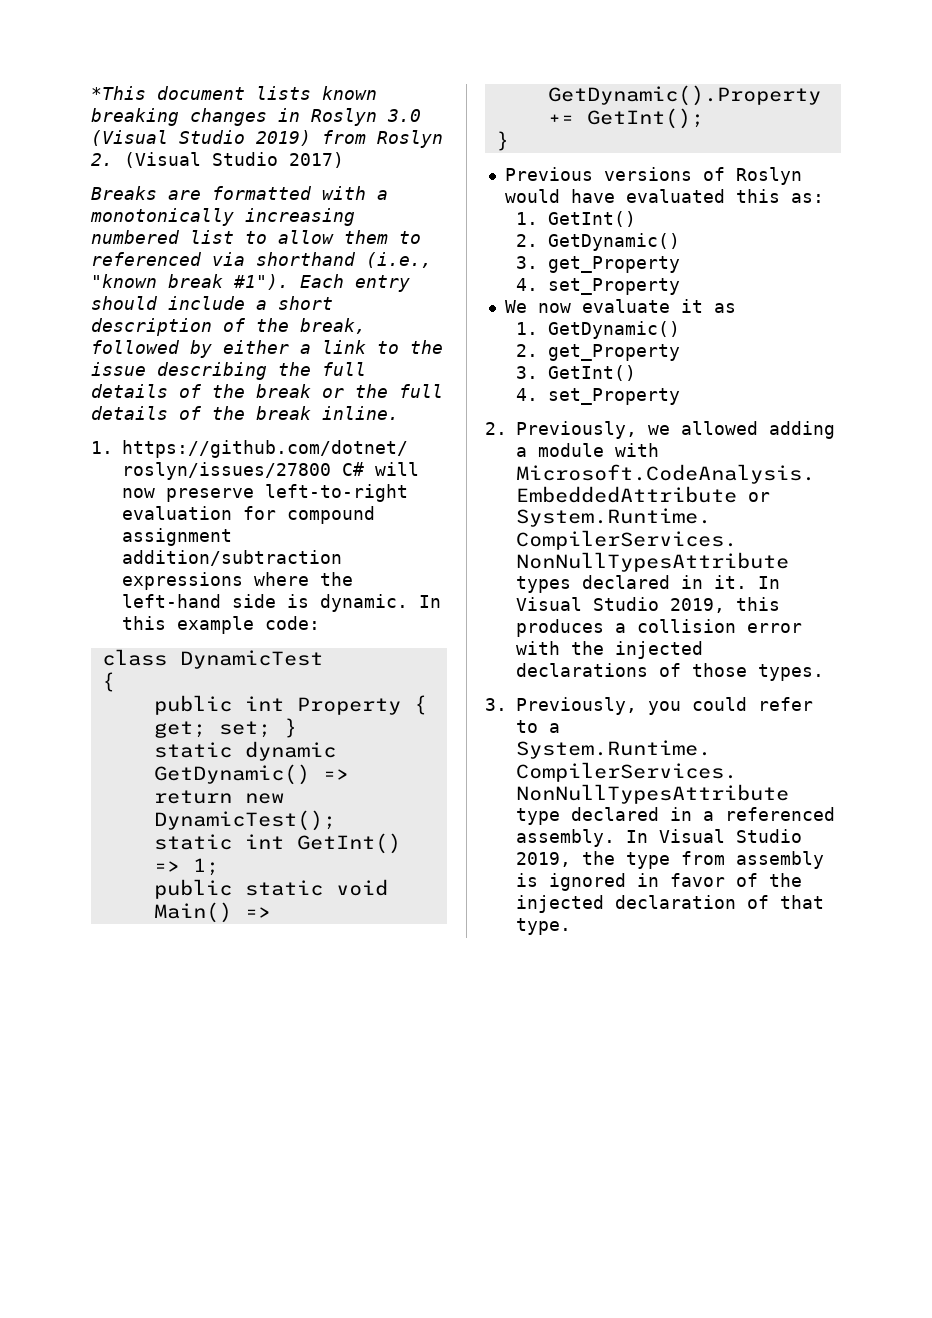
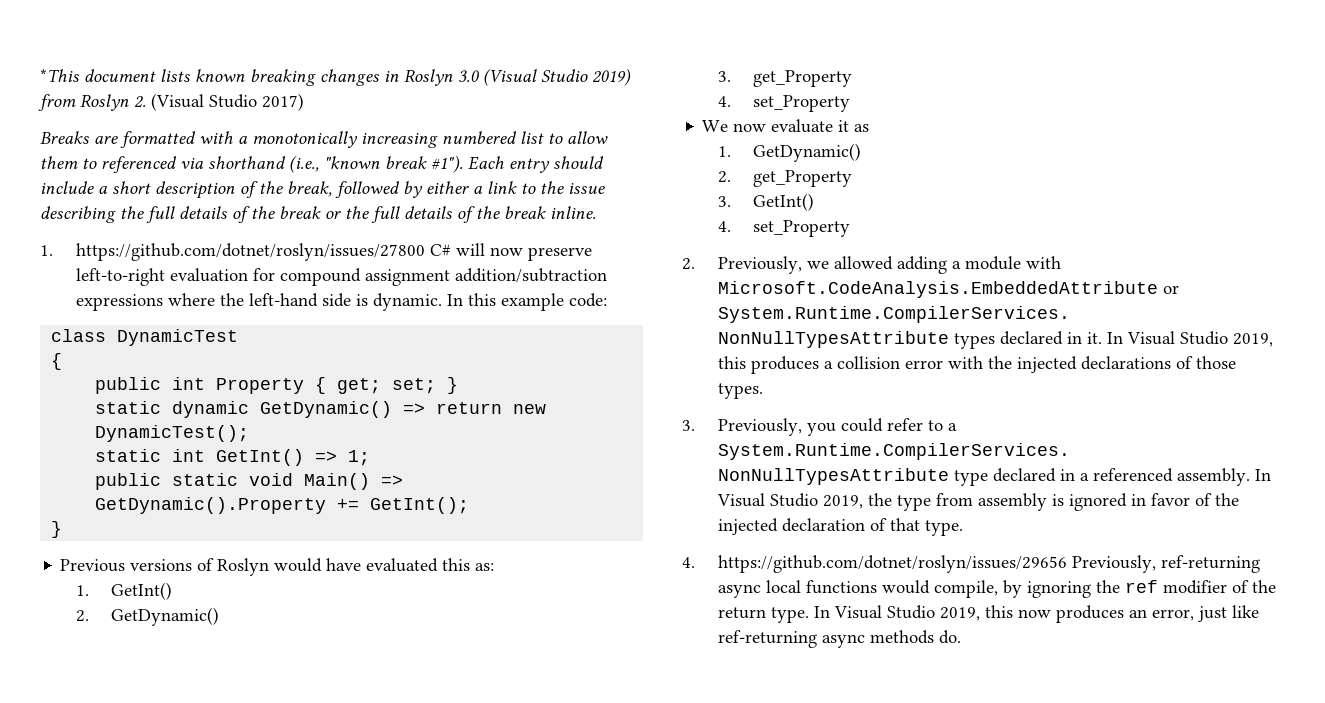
+ 4. https://github.com/dotnet/roslyn/issues/29656 Previously, ref-returning async local functions would compile, by ignoring the ref modifier of the return type. In Visual Studio 2019, this now produces an error, just like ref-returning async methods do.

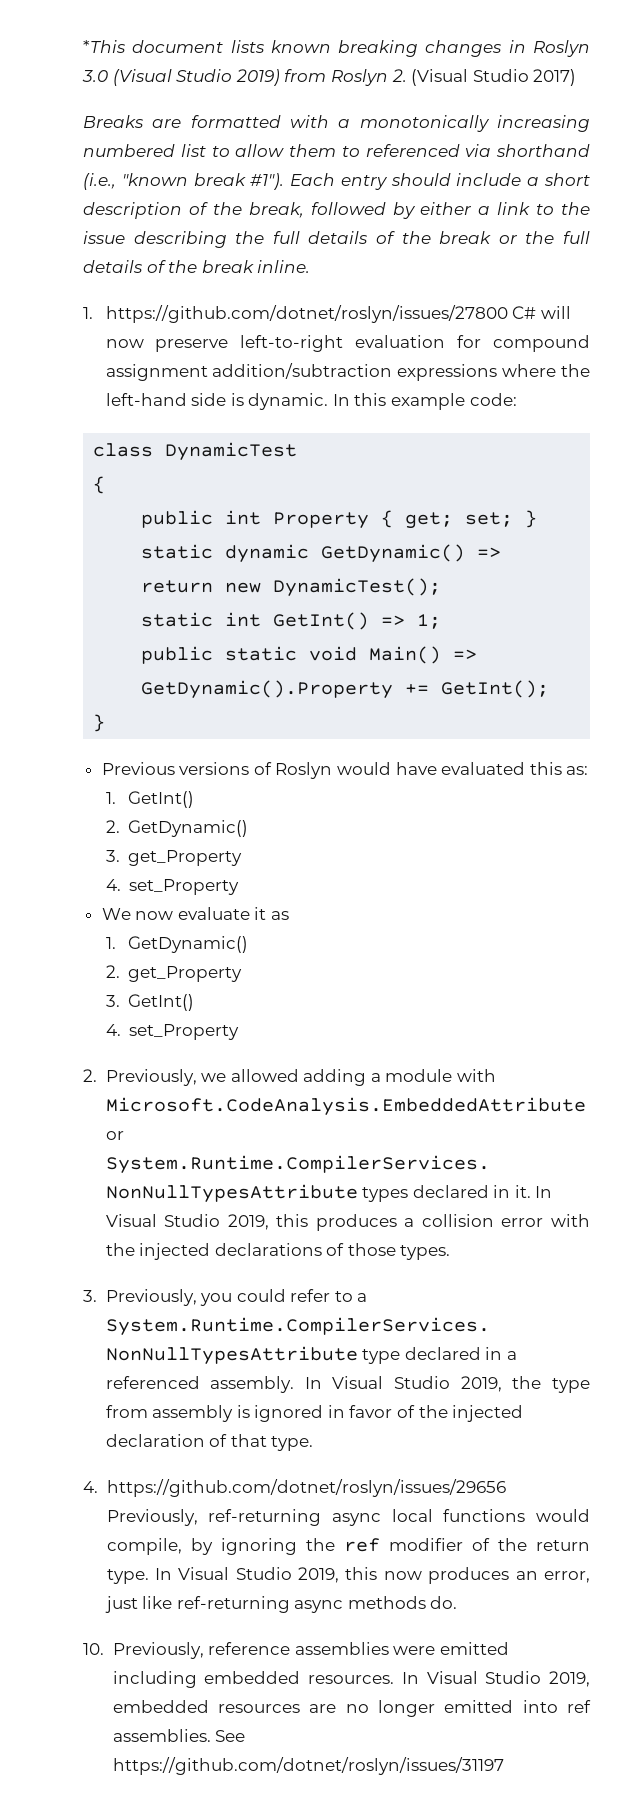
+ 10. Previously, reference assemblies were emitted including embedded resources. In Visual Studio 2019, embedded resources are no longer emitted into ref assemblies. See https://github.com/dotnet/roslyn/issues/31197

